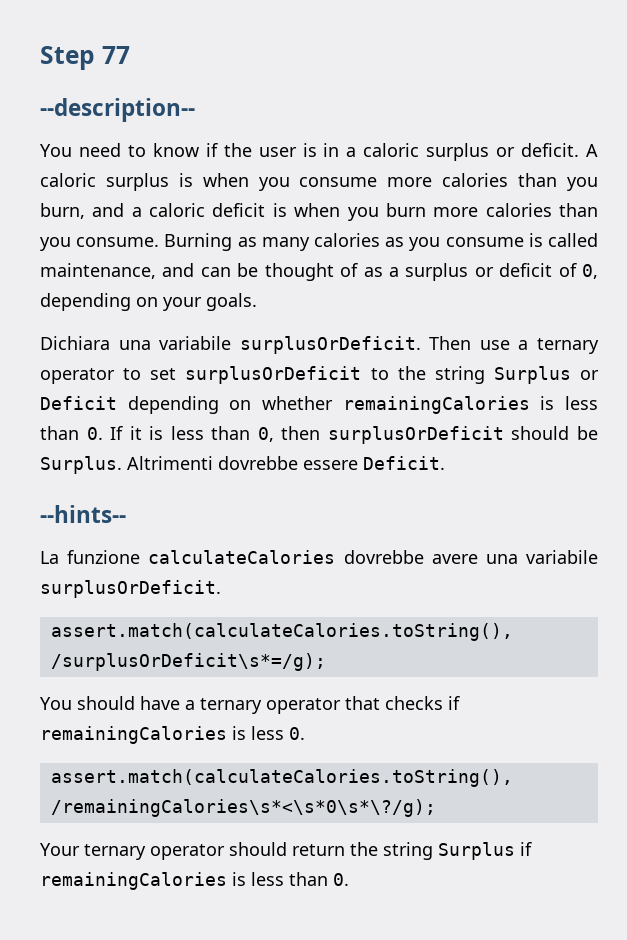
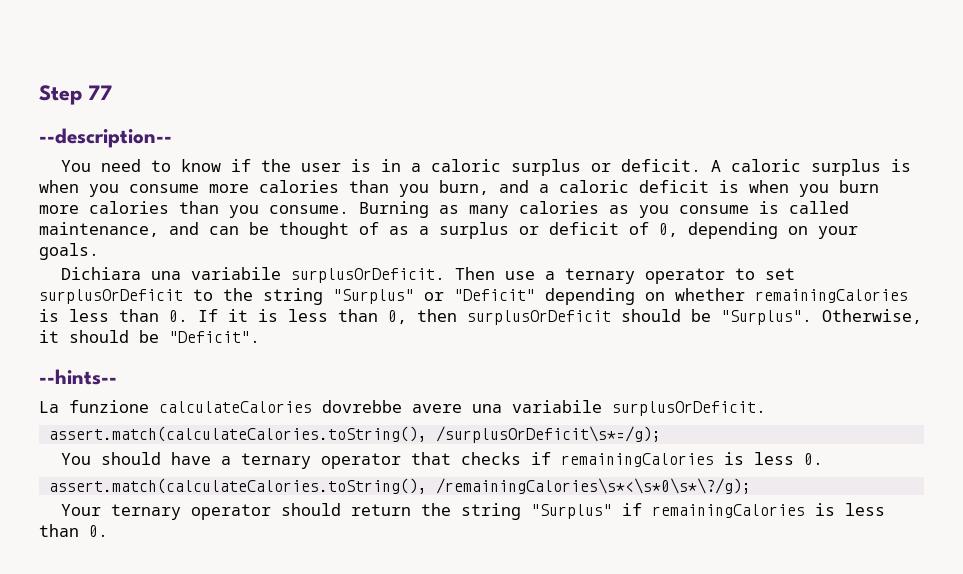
- Then use a ternary operator to set surplusOrDeficit to the string Surplus or Deficit depending on whether remainingCalories is less than 0. If it is less than 0, then surplusOrDeficit should be Surplus. Altrimenti dovrebbe essere Deficit.
+ Then use a ternary operator to set surplusOrDeficit to the string "Surplus" or "Deficit" depending on whether remainingCalories is less than 0. If it is less than 0, then surplusOrDeficit should be "Surplus". Otherwise, it should be "Deficit".
- Your ternary operator should return the string Surplus if remainingCalories is less than 0.
+ Your ternary operator should return the string "Surplus" if remainingCalories is less than 0.

